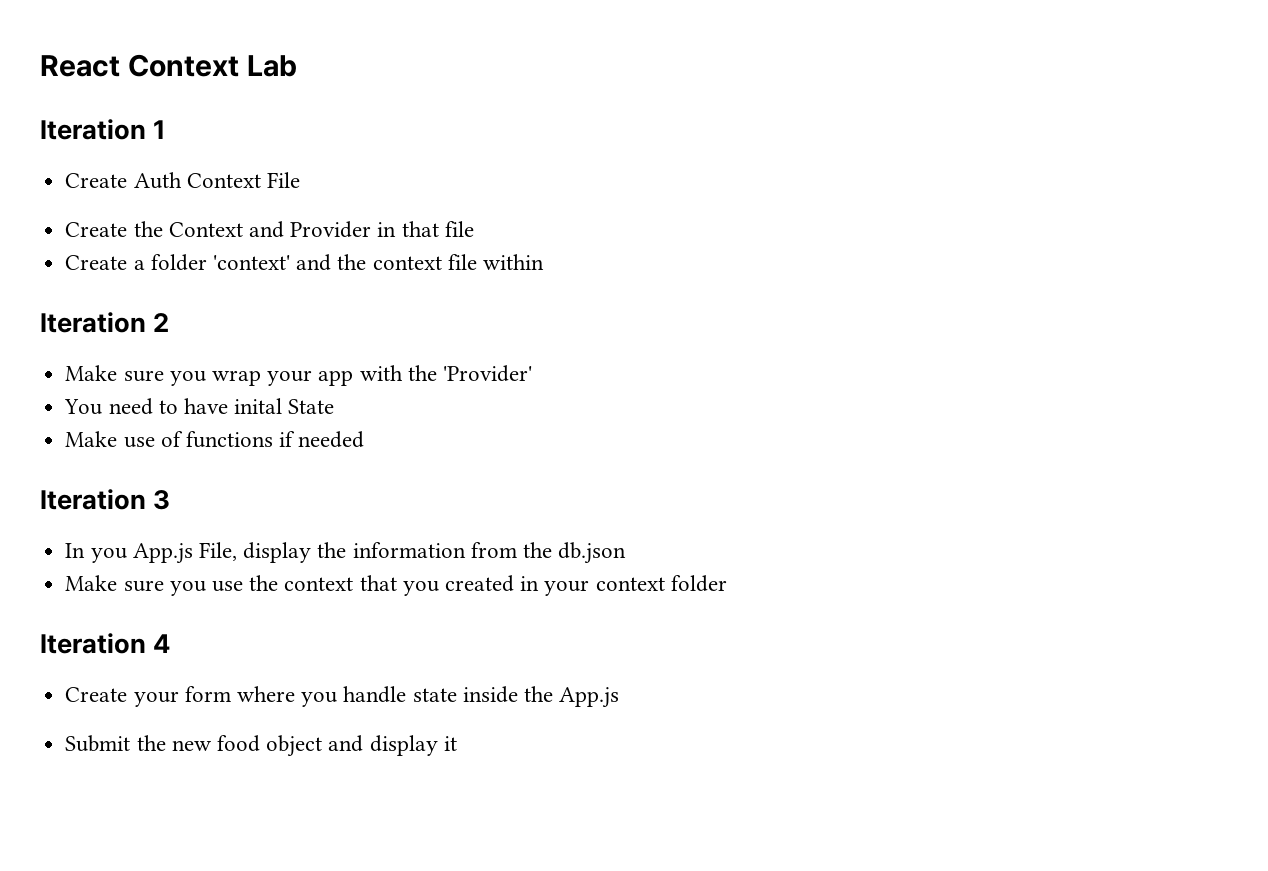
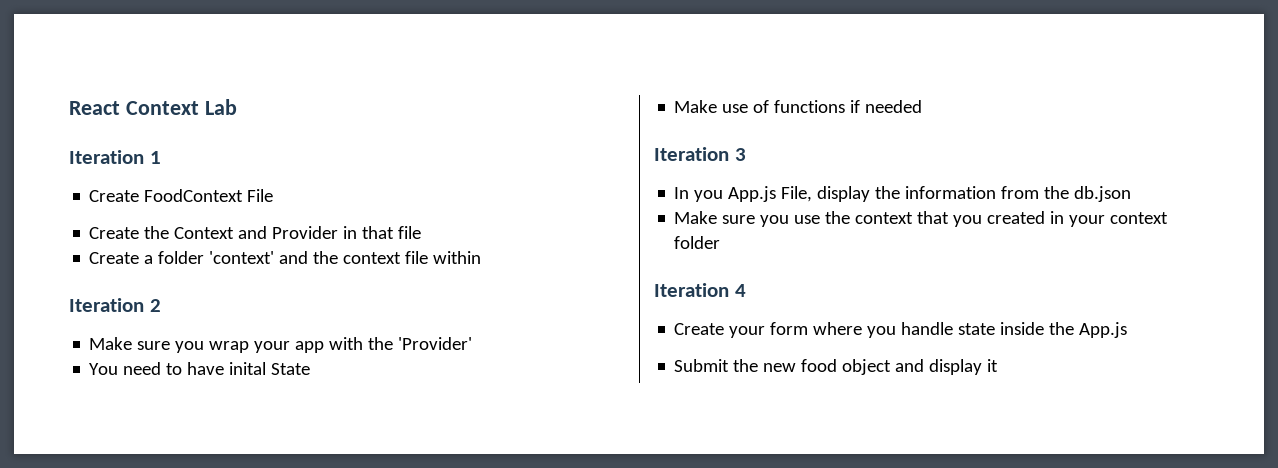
- Create Auth Context File
+ Create FoodContext File

